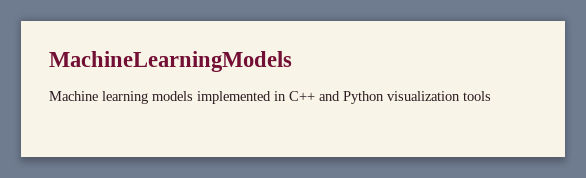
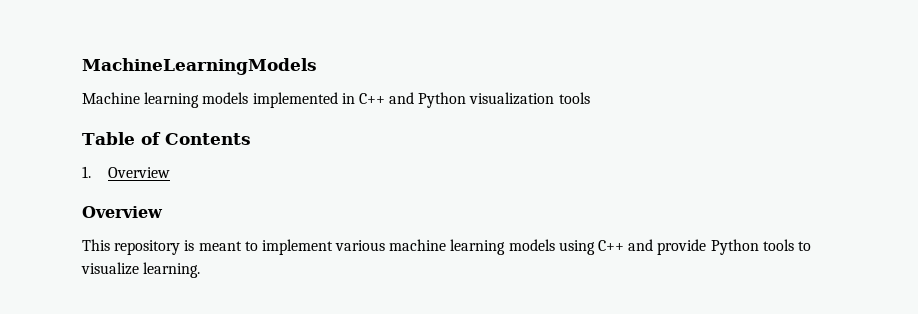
+ Table of Contents
+ 1. Overview
+ Overview
+ This repository is meant to implement various machine learning models using C++ and provide Python tools to visualize learning.

